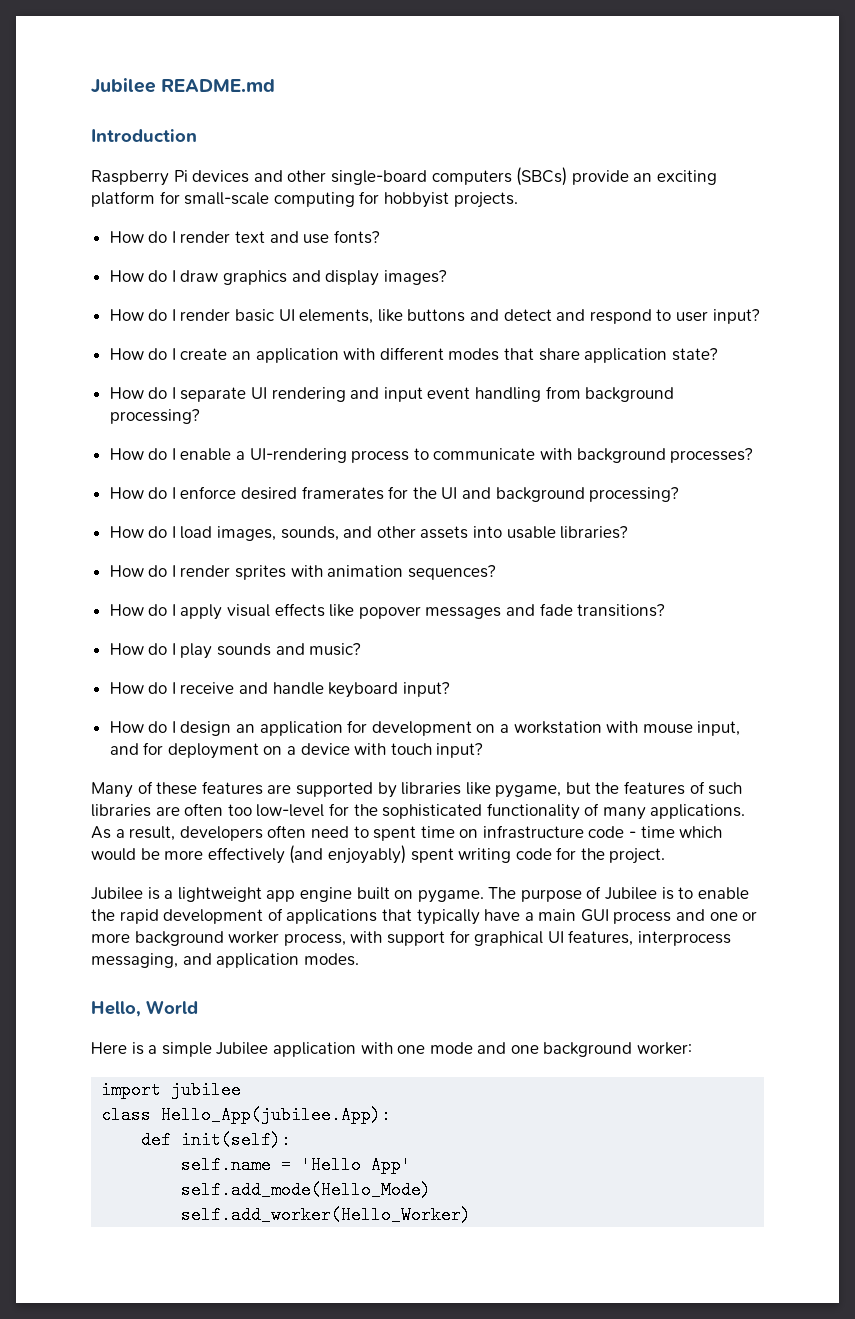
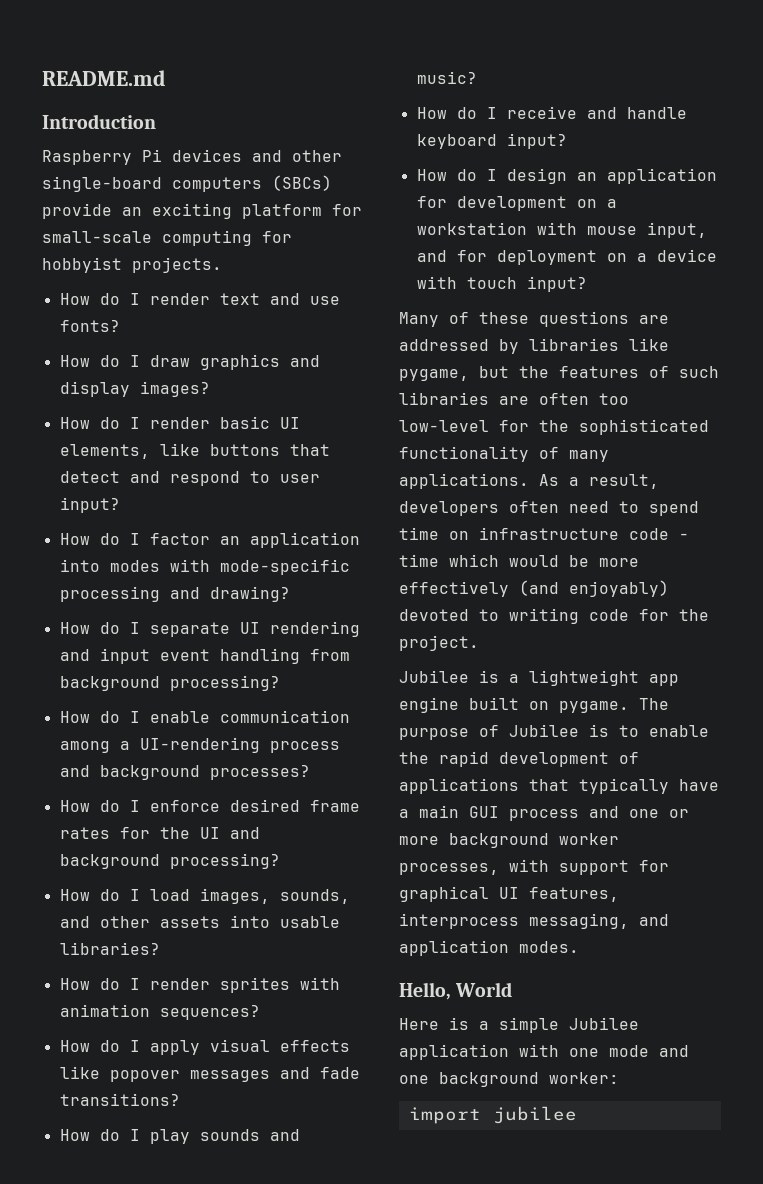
- Jubilee README.md
+ README.md
- How do I render basic UI elements, like buttons and detect and respond to user input?
+ How do I render basic UI elements, like buttons that detect and respond to user input?
- How do I create an application with different modes that share application state?
+ How do I factor an application into modes with mode-specific processing and drawing?
- How do I enable a UI-rendering process to communicate with background processes?
+ How do I enable communication among a UI-rendering process and background processes?
- How do I enforce desired framerates for the UI and background processing?
+ How do I enforce desired frame rates for the UI and background processing?
- Many of these features are supported by libraries like pygame, but the features of such libraries are often too low-level for the sophisticated functionality of many applications.
+ Many of these questions are addressed by libraries like pygame, but the features of such libraries are often too low-level for the sophisticated functionality of many applications.
- As a result, developers often need to spent time on infrastructure code - time which would be more effectively (and enjoyably) spent writing code for the project.
+ As a result, developers often need to spend time on infrastructure code - time which would be more effectively (and enjoyably) devoted to writing code for the project.
- The purpose of Jubilee is to enable the rapid development of applications that typically have a main GUI process and one or more background worker process, with support for graphical UI features, interprocess messaging, and application modes.
+ The purpose of Jubilee is to enable the rapid development of applications that typically have a main GUI process and one or more background worker processes, with support for graphical UI features, interprocess messaging, and application modes.
- class Hello_App(jubilee.App):
- def init(self):
- self.name = 'Hello App'
- self.add_mode(Hello_Mode)
- self.add_worker(Hello_Worker)

